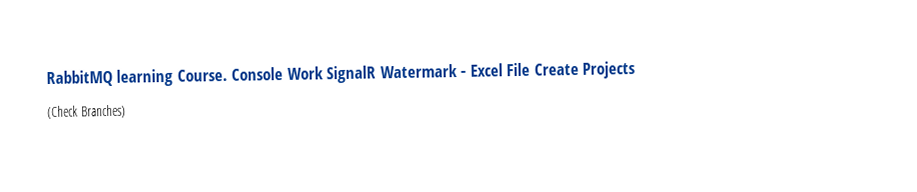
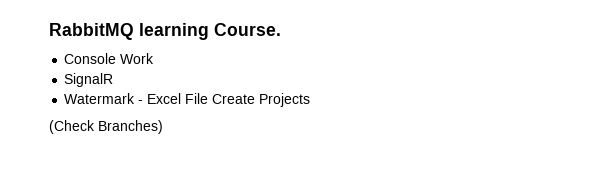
- RabbitMQ learning Course. Console Work SignalR Watermark - Excel File Create Projects
+ RabbitMQ learning Course.
+ Console Work
+ SignalR
+ Watermark - Excel File Create Projects

